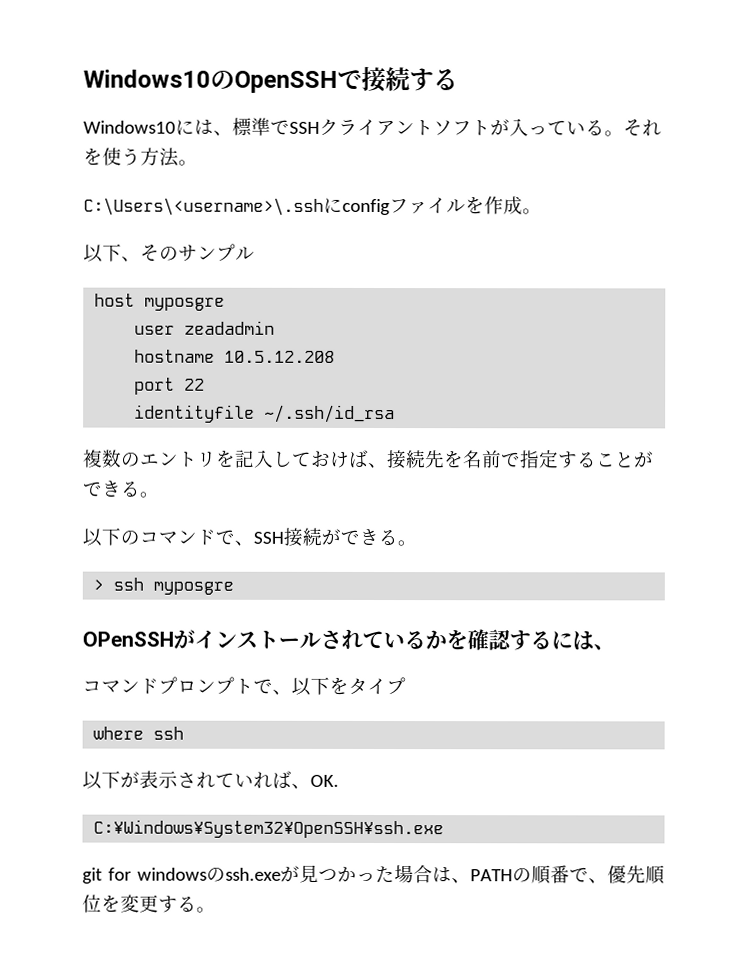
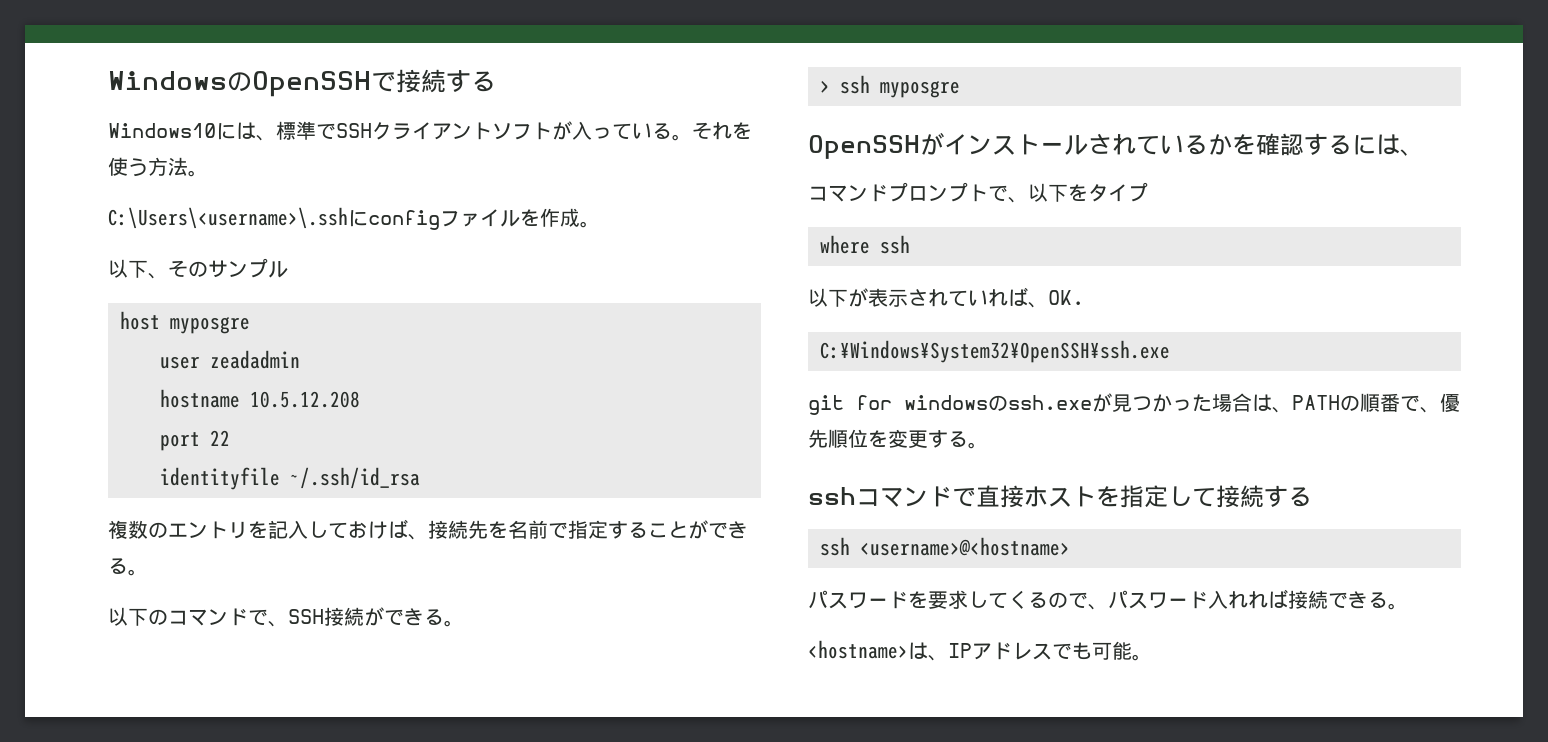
- Windows10のOpenSSHで接続する
+ WindowsのOpenSSHで接続する
- OPenSSHがインストールされているかを確認するには、
+ OpenSSHがインストールされているかを確認するには、
+ sshコマンドで直接ホストを指定して接続する
+ ssh <username>@<hostname>
+ パスワードを要求してくるので、パスワード入れれば接続できる。
+ <hostname>は、IPアドレスでも可能。

